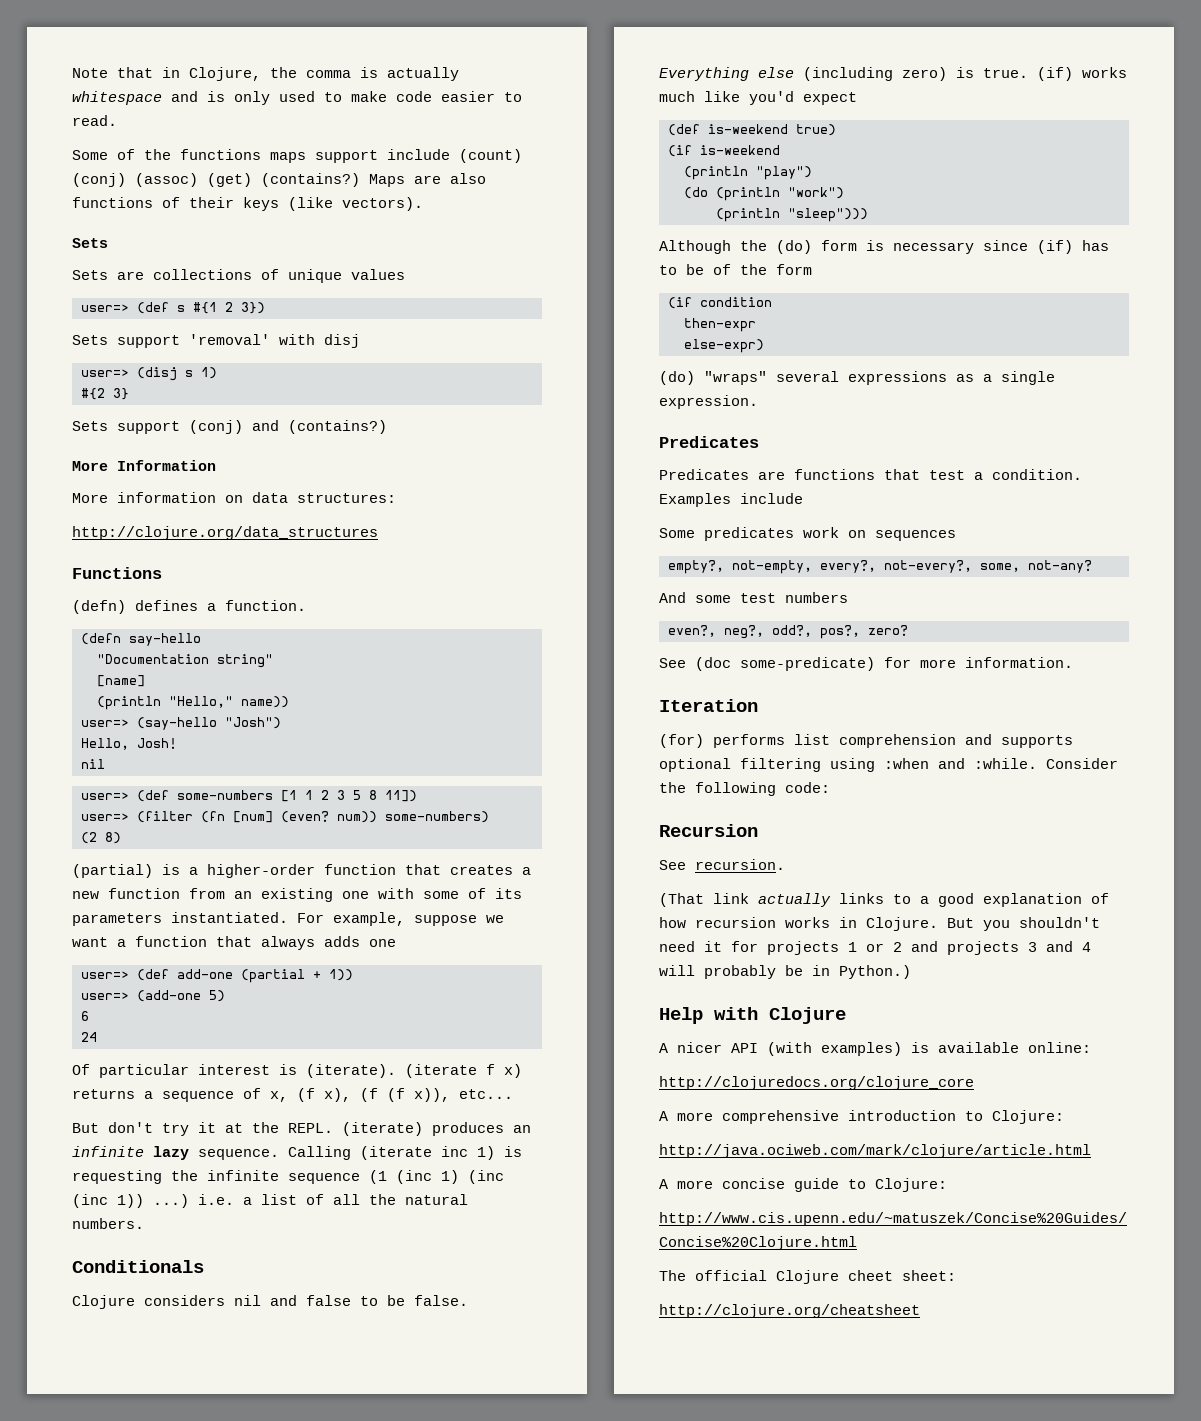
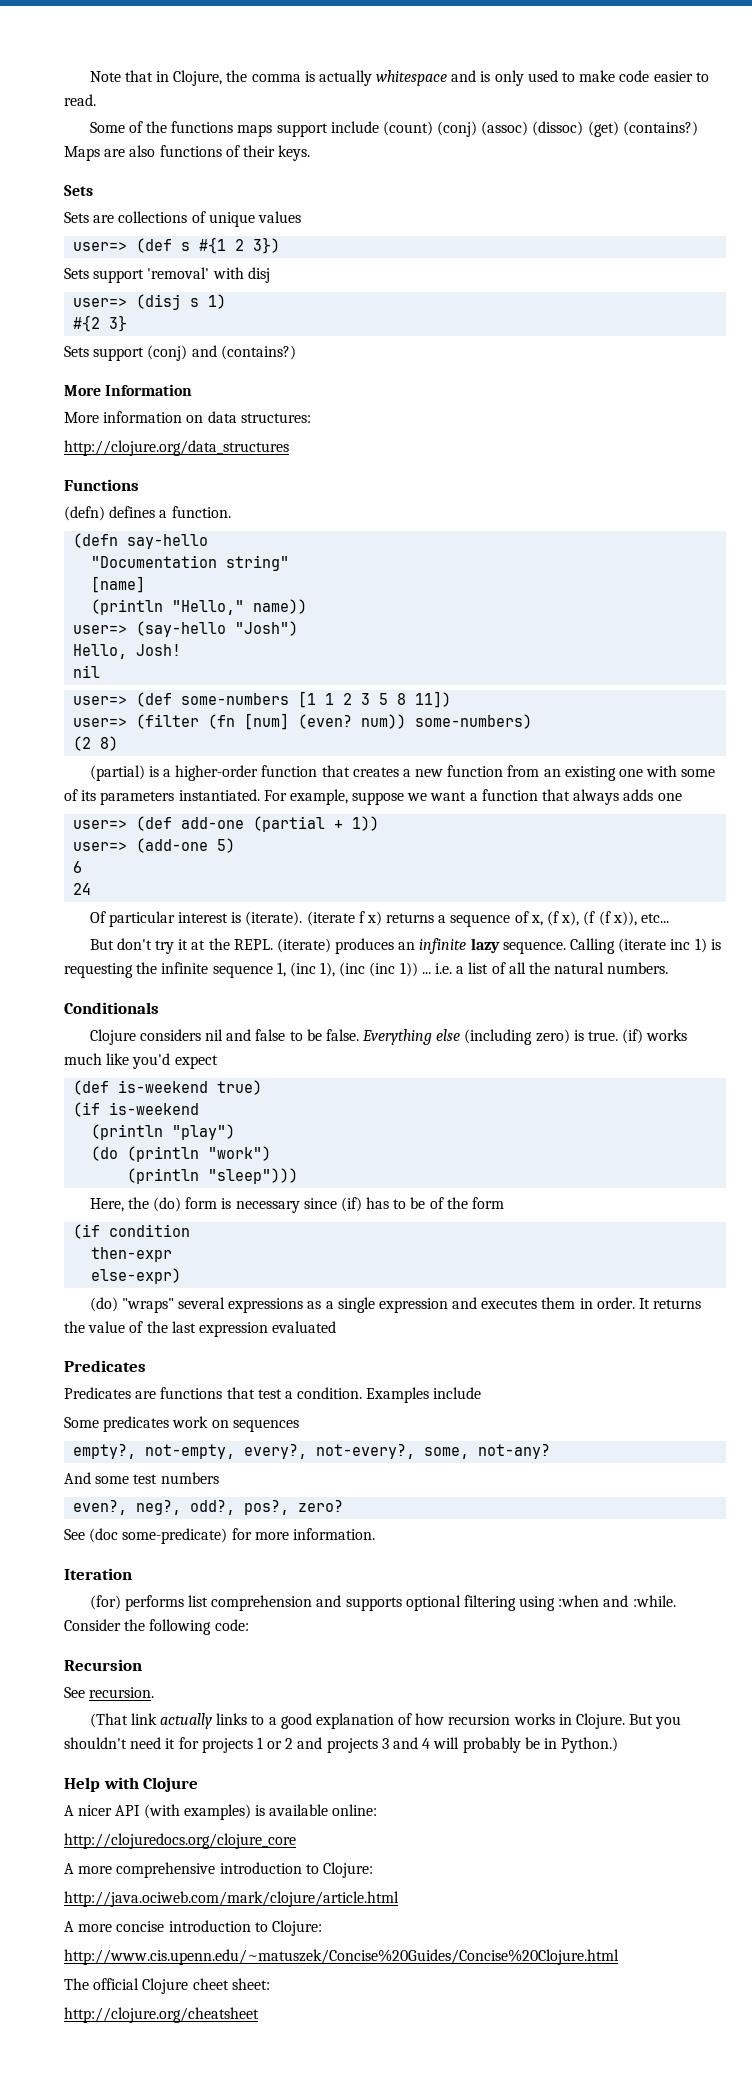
- Some of the functions maps support include (count) (conj) (assoc) (get) (contains?)
+ Some of the functions maps support include (count) (conj) (assoc) (dissoc) (get) (contains?)
- Maps are also functions of their keys (like vectors).
+ Maps are also functions of their keys.
- Calling (iterate inc 1) is requesting the infinite sequence (1 (inc 1) (inc (inc 1)) ...) i.e. a list of all the natural numbers.
+ Calling (iterate inc 1) is requesting the infinite sequence 1, (inc 1), (inc (inc 1)) ... i.e. a list of all the natural numbers.
- Although the (do) form is necessary since (if) has to be of the form
+ Here, the (do) form is necessary since (if) has to be of the form
- (do) "wraps" several expressions as a single expression.
+ (do) "wraps" several expressions as a single expression and executes them in order. It returns the value of the last expression evaluated
- A more concise guide to Clojure:
+ A more concise introduction to Clojure:

